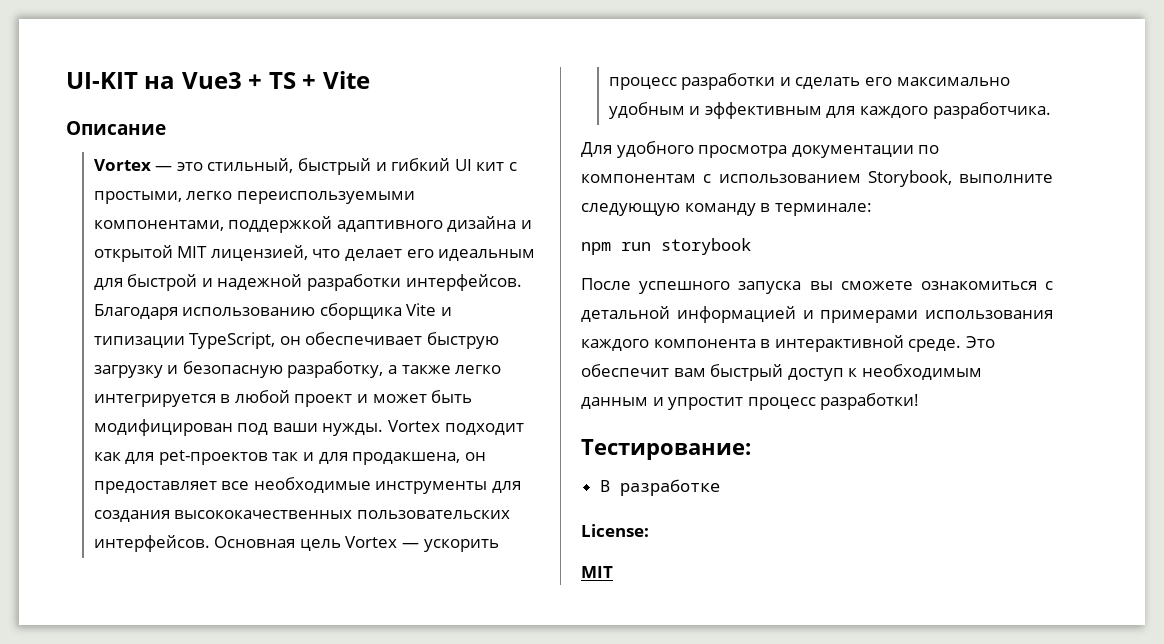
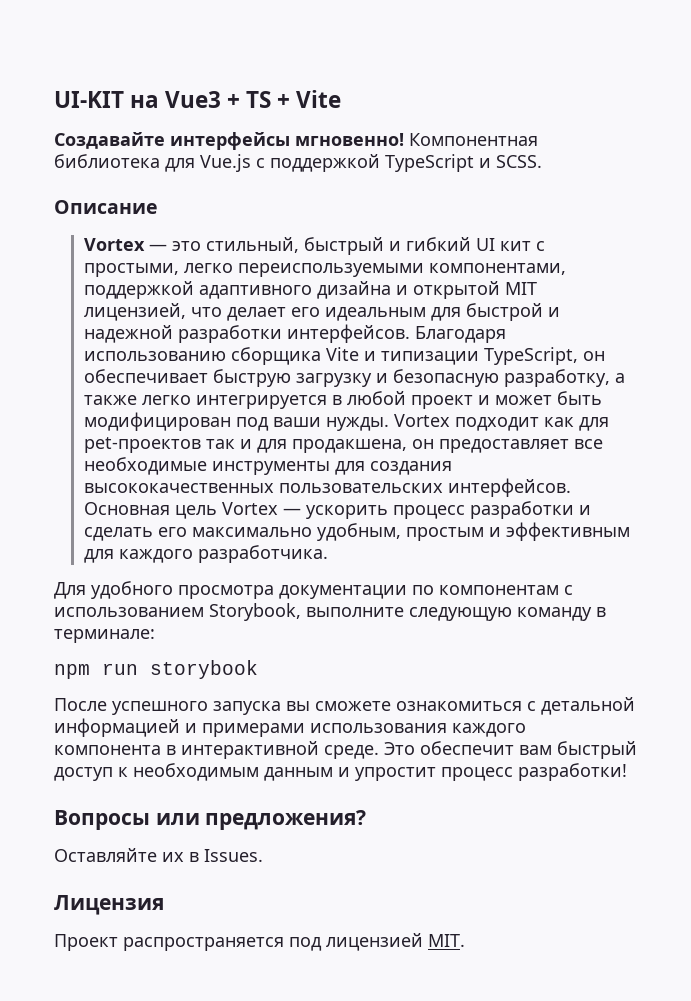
+ Создавайте интерфейсы мгновенно! Компонентная библиотека для Vue.js с поддержкой TypeScript и SCSS.
- Основная цель Vortex — ускорить процесс разработки и сделать его максимально удобным и эффективным для каждого разработчика.
+ Основная цель Vortex — ускорить процесс разработки и сделать его максимально удобным, простым и эффективным для каждого разработчика.
- Тестирование:
- В разработке
- License:
- MIT
+ Вопросы или предложения?
+ Оставляйте их в Issues.
+ Лицензия
+ Проект распространяется под лицензией MIT.

